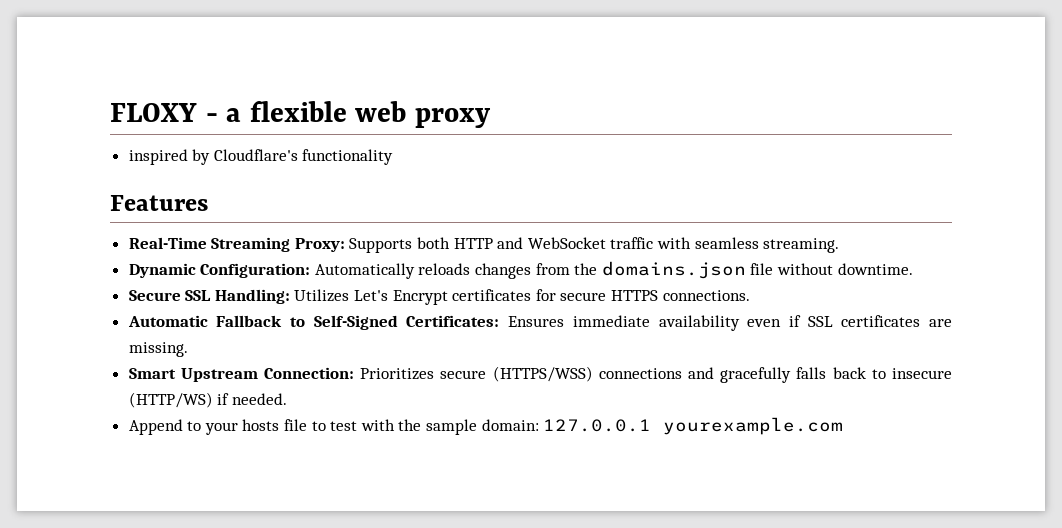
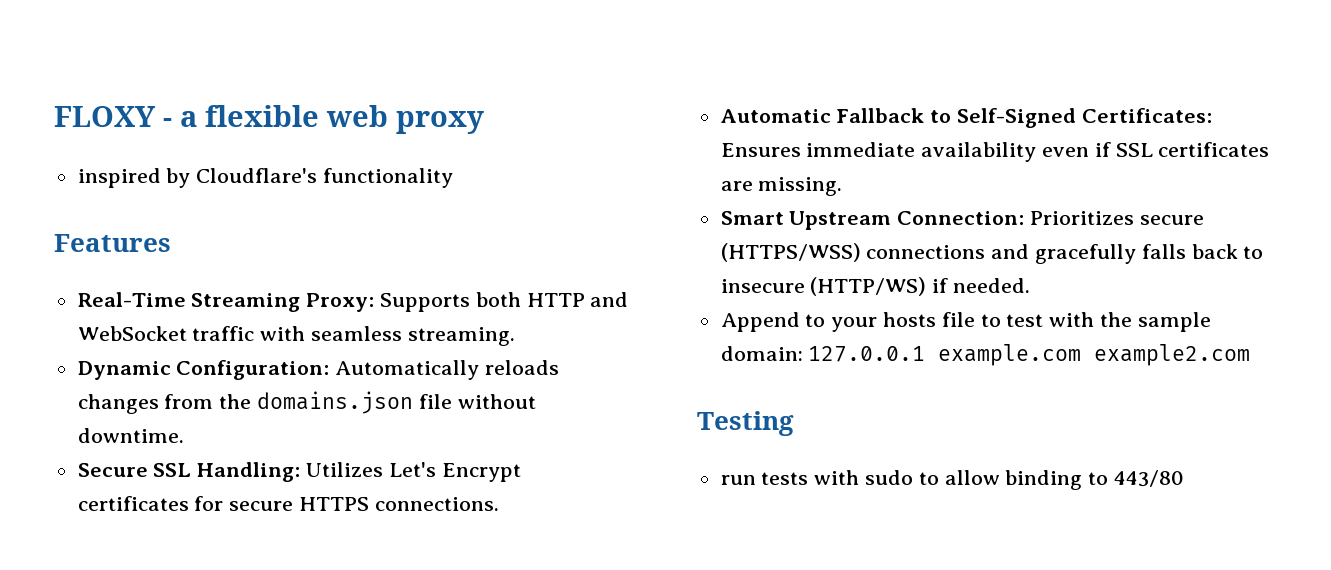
- Append to your hosts file to test with the sample domain: 127.0.0.1 yourexample.com
+ Append to your hosts file to test with the sample domain: 127.0.0.1 example.com example2.com
+ Testing
+ run tests with sudo to allow binding to 443/80

